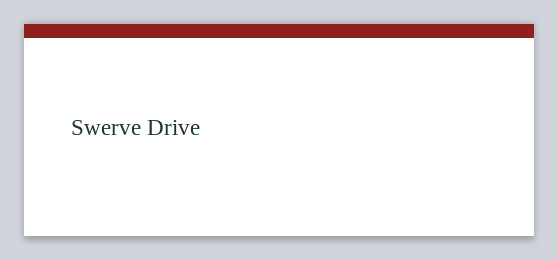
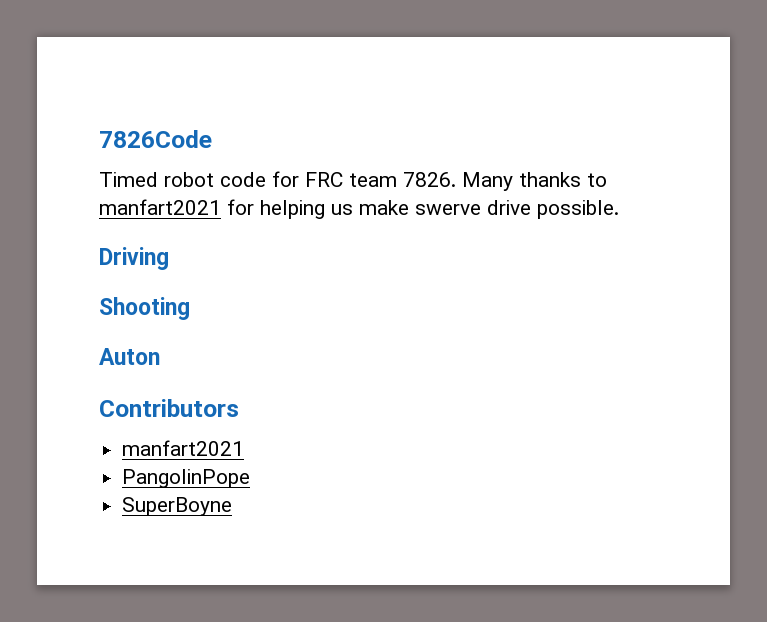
- Swerve Drive
+ 7826Code
+ Timed robot code for FRC team 7826. Many thanks to manfart2021 for helping us make swerve drive possible.
+ Driving
+ Shooting
+ Auton
+ Contributors
+ manfart2021
+ PangolinPope
+ SuperBoyne

